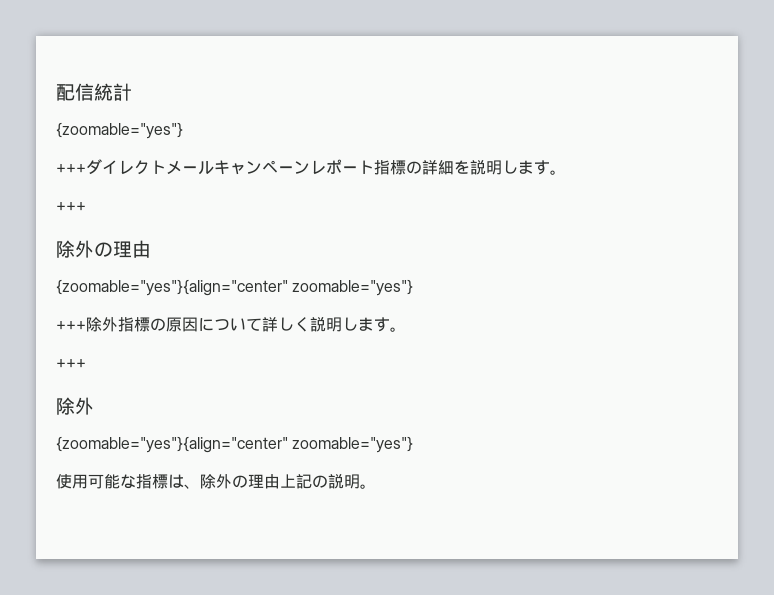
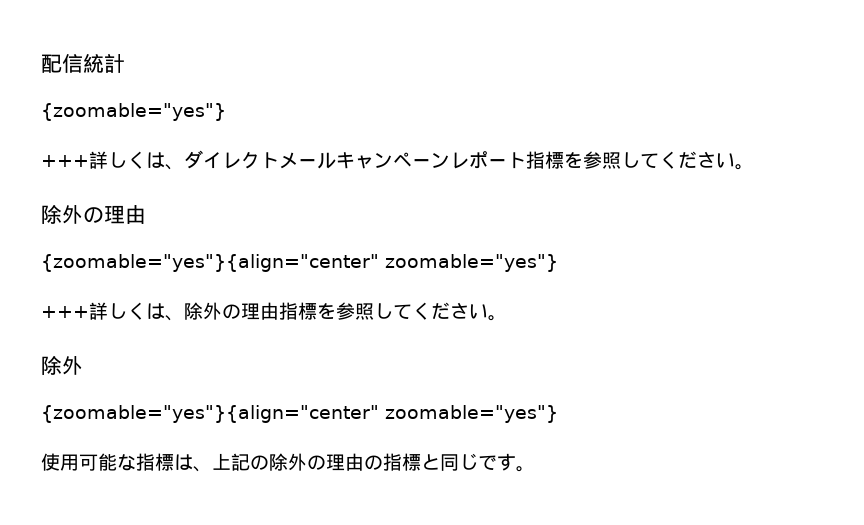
- +++ダイレクトメールキャンペーンレポート指標の詳細を説明します。
- +++
+ +++詳しくは、ダイレクトメールキャンペーンレポート指標を参照してください。
- +++除外指標の原因について詳しく説明します。
- +++
+ +++詳しくは、除外の理由指標を参照してください。
- 使用可能な指標は、除外の理由上記の説明。
+ 使用可能な指標は、上記の除外の理由の指標と同じです。

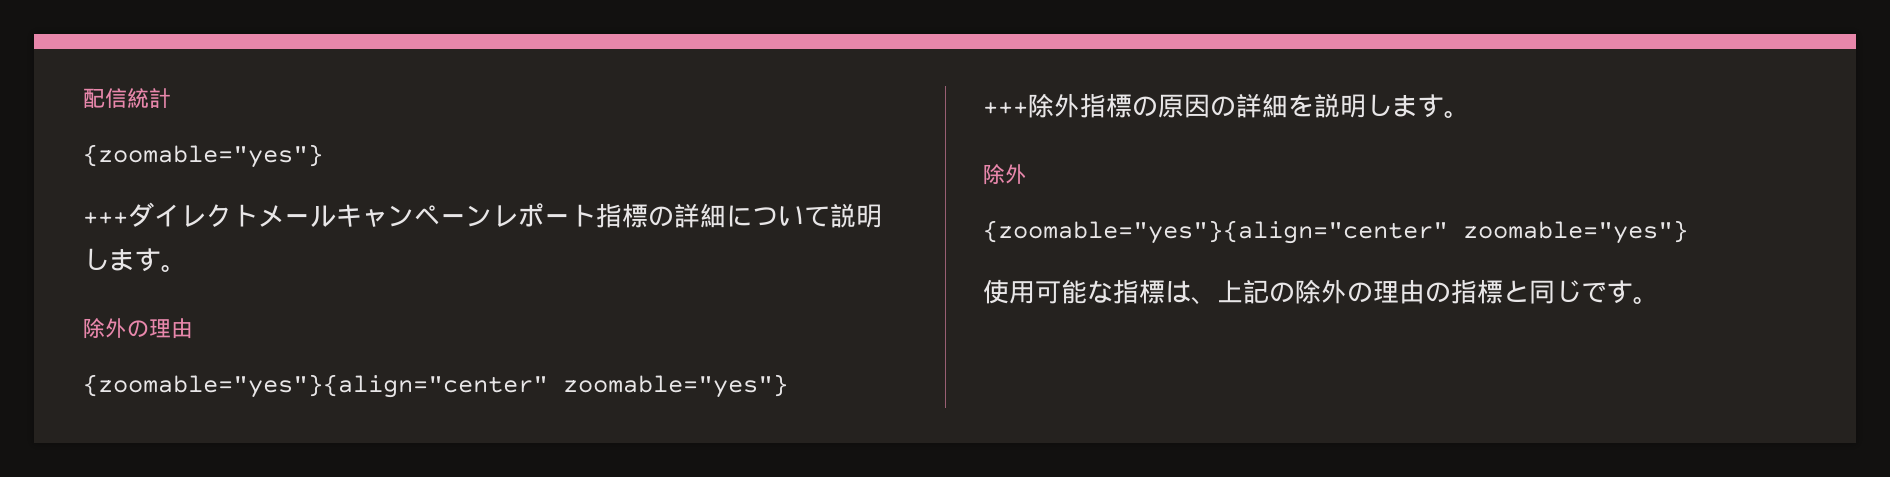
- +++詳しくは、ダイレクトメールキャンペーンレポート指標を参照してください。
+ +++ダイレクトメールキャンペーンレポート指標の詳細について説明します。
- +++詳しくは、除外の理由指標を参照してください。
+ +++除外指標の原因の詳細を説明します。

